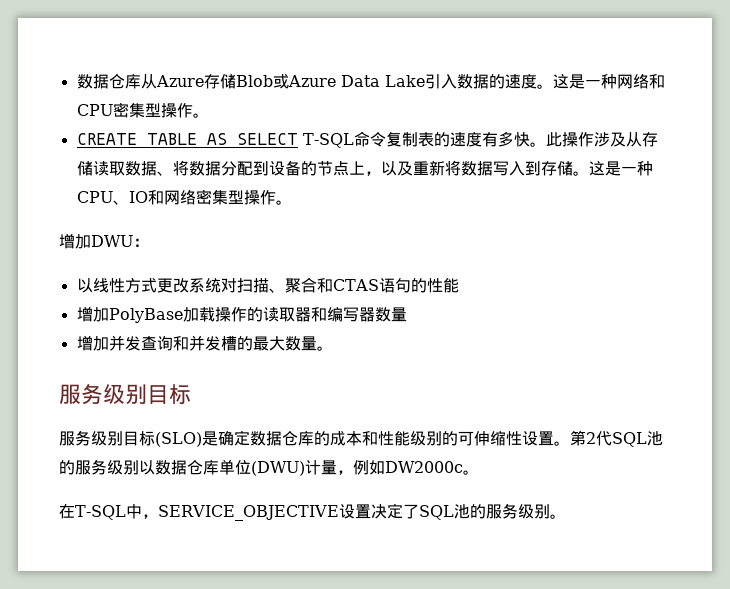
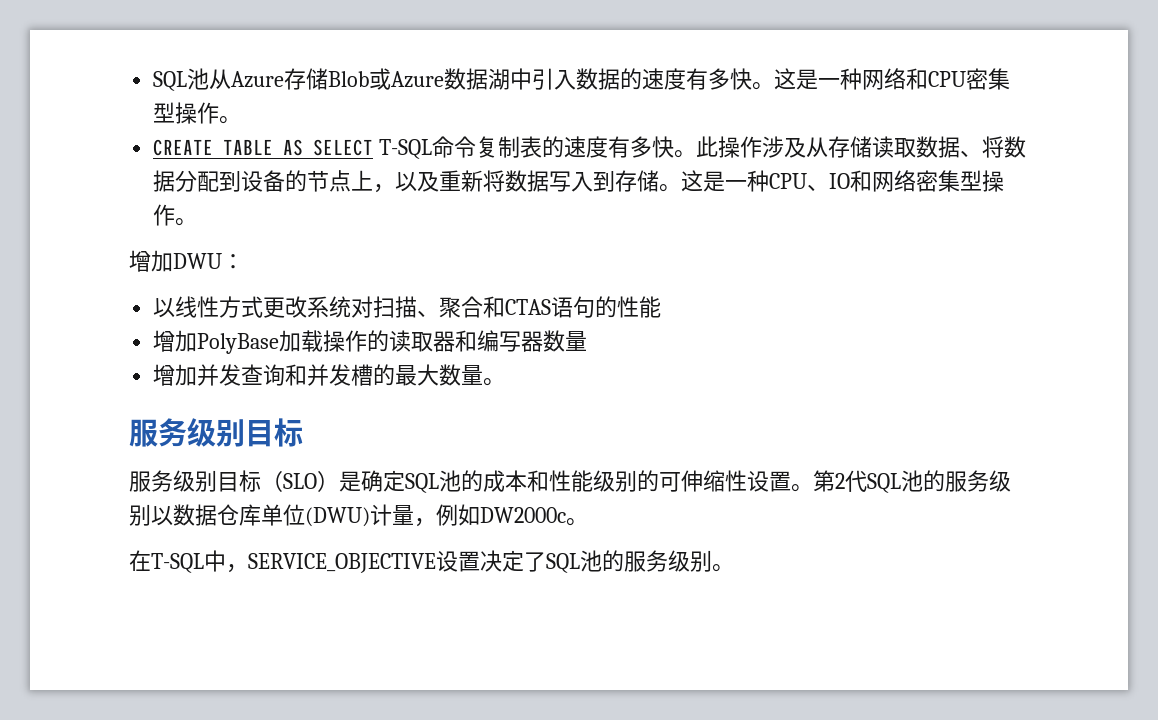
- 数据仓库从Azure存储Blob或Azure Data Lake引入数据的速度。
+ SQL池从Azure存储Blob或Azure数据湖中引入数据的速度有多快。
- 服务级别目标(SLO)是确定数据仓库的成本和性能级别的可伸缩性设置。
+ 服务级别目标（SLO）是确定SQL池的成本和性能级别的可伸缩性设置。

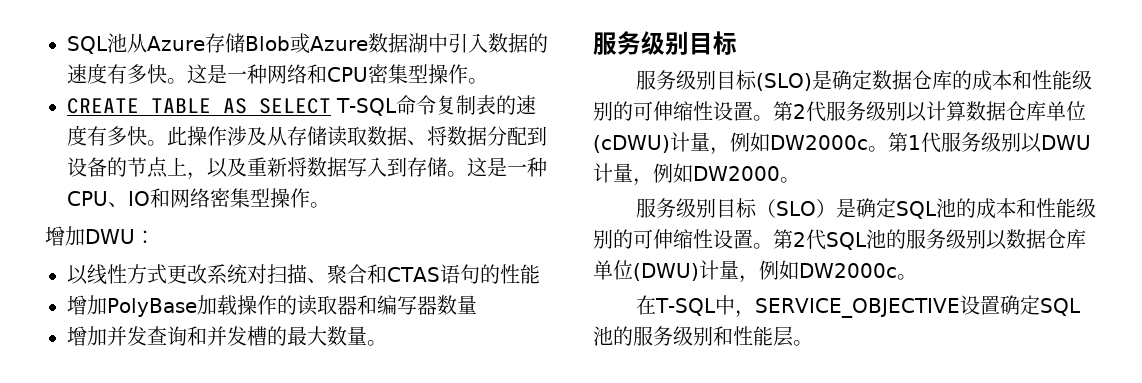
+ 服务级别目标(SLO)是确定数据仓库的成本和性能级别的可伸缩性设置。第2代服务级别以计算数据仓库单位(cDWU)计量，例如DW2000c。第1代服务级别以DWU计量，例如DW2000。
- 在T-SQL中，SERVICE_OBJECTIVE设置决定了SQL池的服务级别。
+ 在T-SQL中，SERVICE_OBJECTIVE设置确定SQL池的服务级别和性能层。

